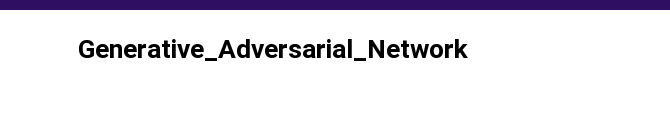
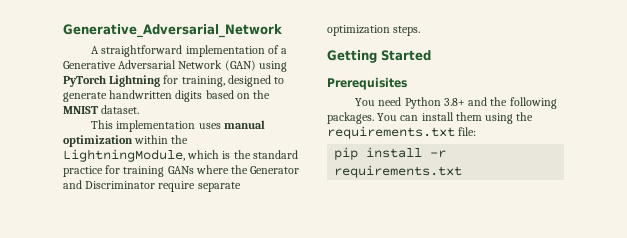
+ A straightforward implementation of a Generative Adversarial Network (GAN) using PyTorch Lightning for training, designed to generate handwritten digits based on the MNIST dataset.
+ This implementation uses manual optimization within the LightningModule, which is the standard practice for training GANs where the Generator and Discriminator require separate optimization steps.
+ Getting Started
+ Prerequisites
+ You need Python 3.8+ and the following packages. You can install them using the requirements.txt file:
+ pip install -r requirements.txt

